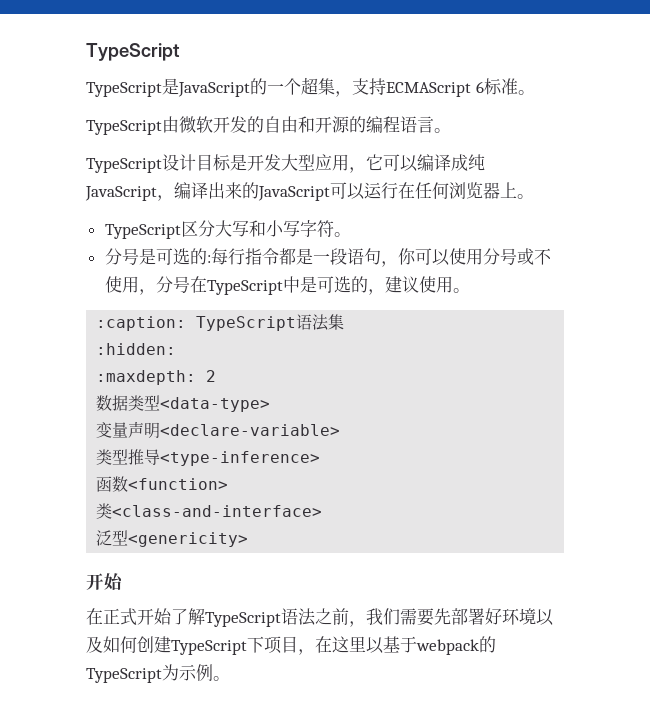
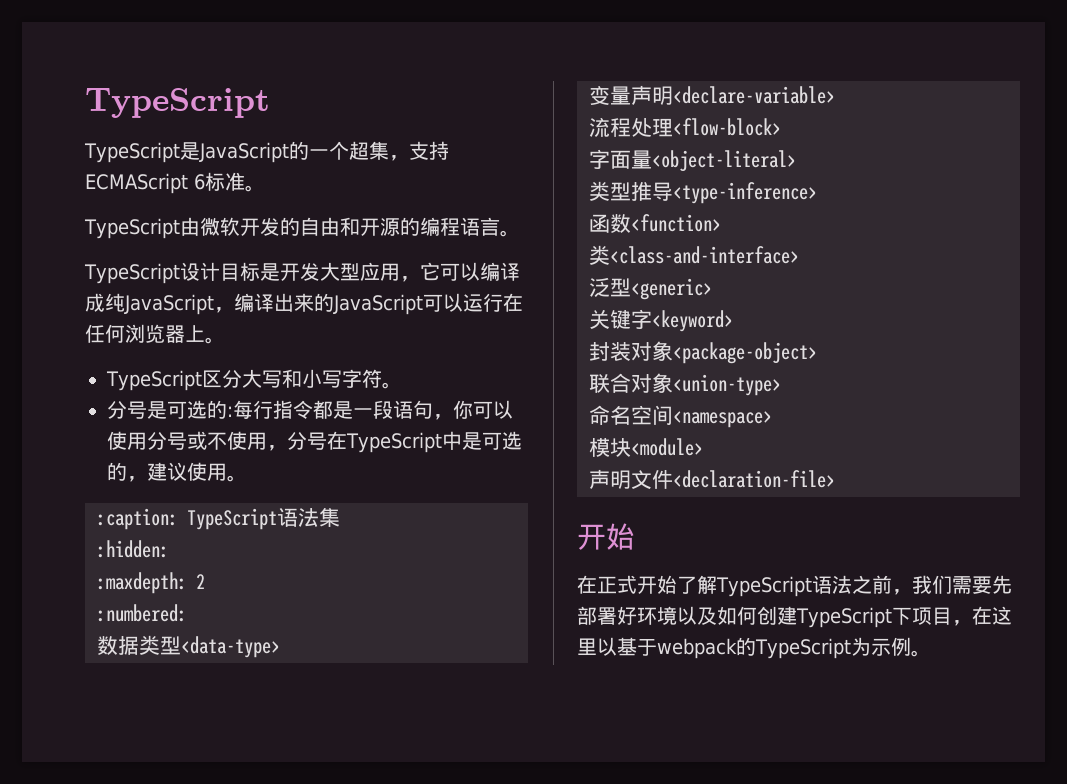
+ :numbered:
+ 流程处理<flow-block>
+ 字面量<object-literal>
- 泛型<genericity>
+ 泛型<generic>
+ 关键字<keyword>
+ 封装对象<package-object>
+ 联合对象<union-type>
+ 命名空间<namespace>
+ 模块<module>
+ 声明文件<declaration-file>

